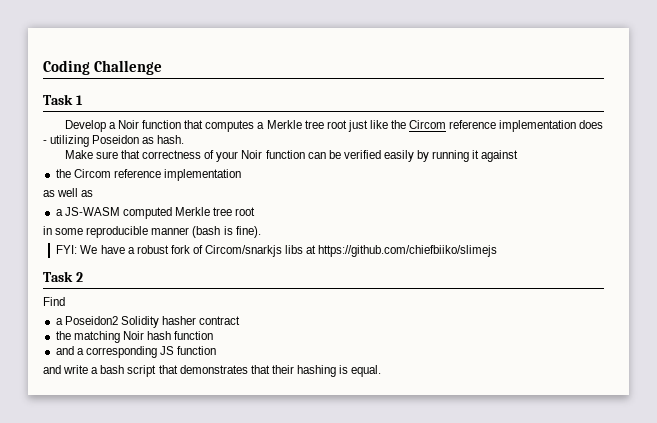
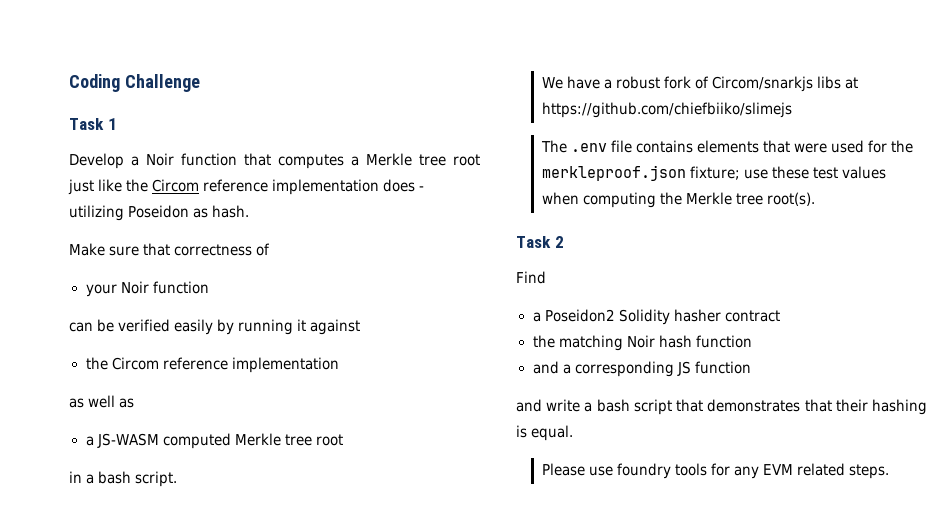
- Make sure that correctness of your Noir function can be verified easily by running it against
+ Make sure that correctness of
+ your Noir function
+ can be verified easily by running it against
- in some reproducible manner (bash is fine).
- FYI: We have a robust fork of Circom/snarkjs libs at https://github.com/chiefbiiko/slimejs
+ in a bash script.
+ We have a robust fork of Circom/snarkjs libs at https://github.com/chiefbiiko/slimejs
+ The .env file contains elements that were used for the merkleproof.json fixture; use these test values when computing the Merkle tree root(s).
+ Please use foundry tools for any EVM related steps.

